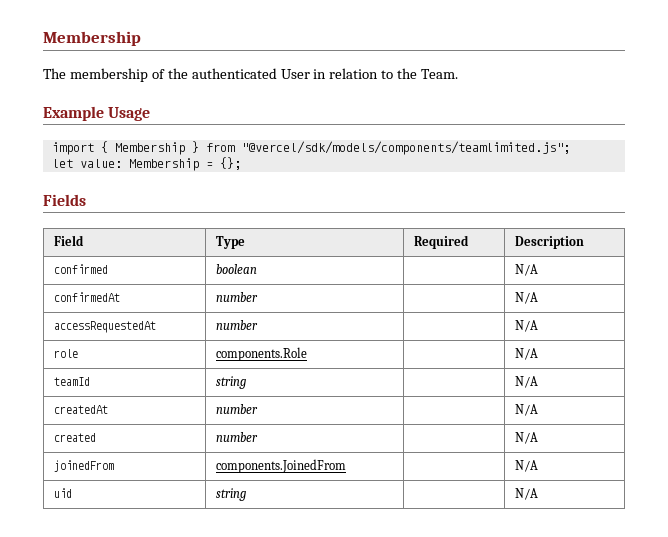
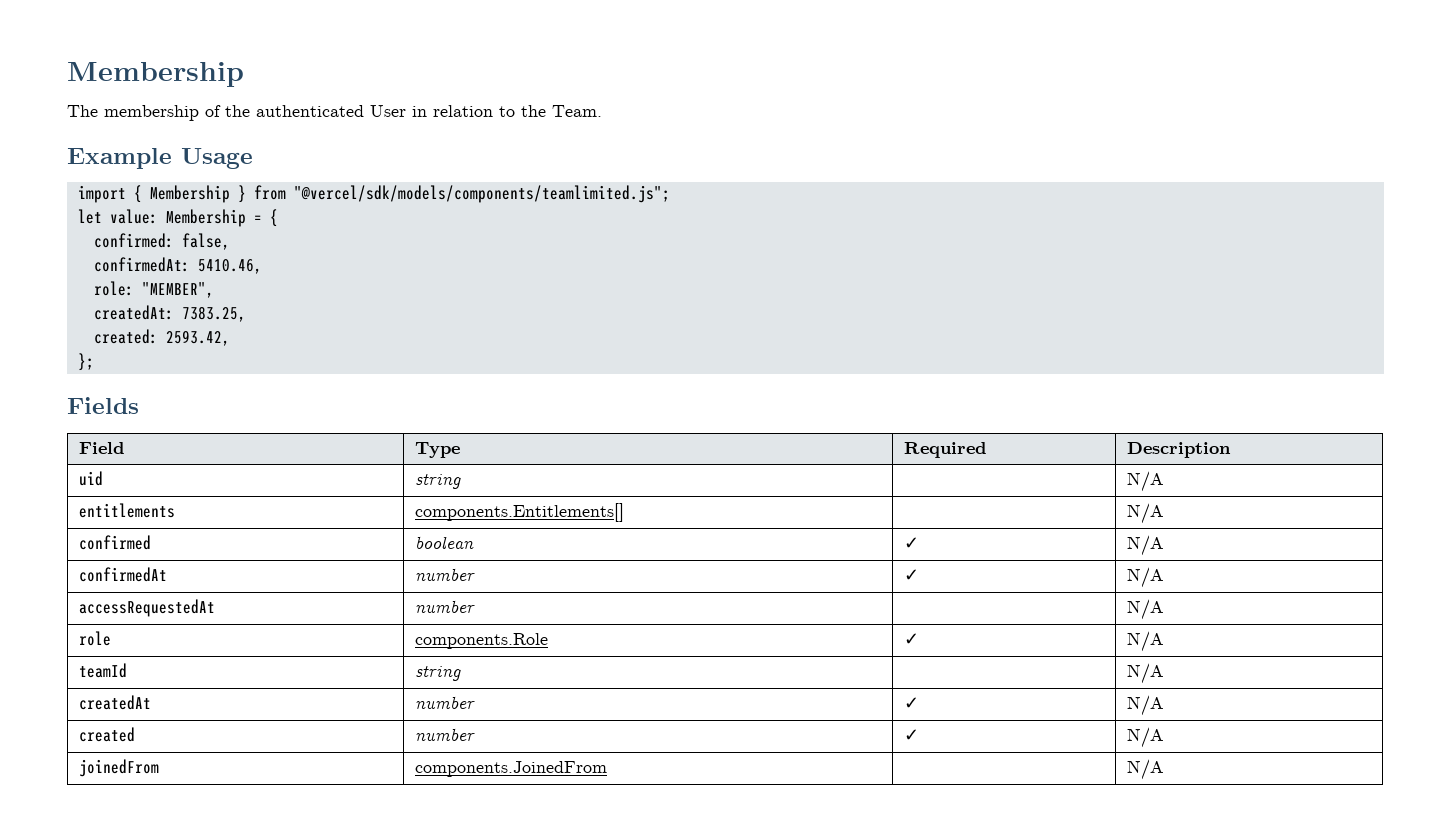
- let value: Membership = {};
+ let value: Membership = {
+ confirmed: false,
+ confirmedAt: 5410.46,
+ role: "MEMBER",
+ createdAt: 7383.25,
+ created: 2593.42,
+ };
+ uid | string | | N/A
+ entitlements | components.Entitlements[] | | N/A
- confirmed | boolean | | N/A
+ confirmed | boolean | ✓ | N/A
- confirmedAt | number | | N/A
+ confirmedAt | number | ✓ | N/A
- role | components.Role | | N/A
+ role | components.Role | ✓ | N/A
- createdAt | number | | N/A
+ createdAt | number | ✓ | N/A
- created | number | | N/A
+ created | number | ✓ | N/A
- uid | string | | N/A

